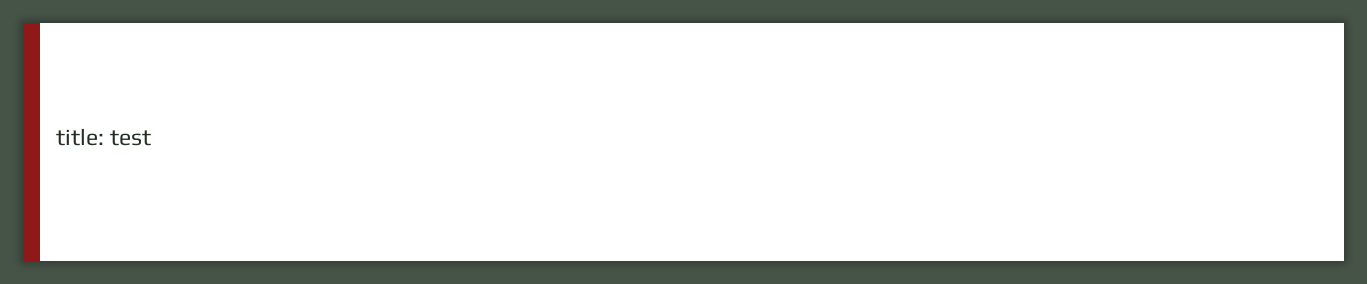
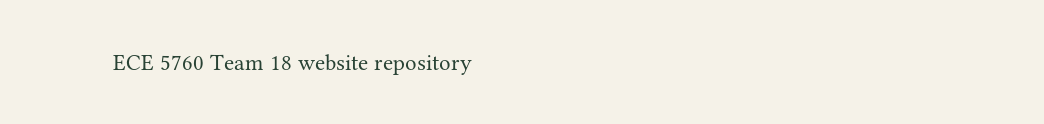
- title: test
+ ECE 5760 Team 18 website repository

